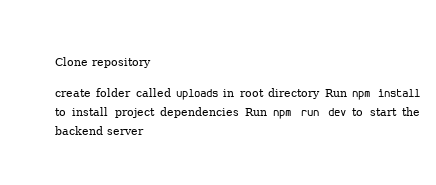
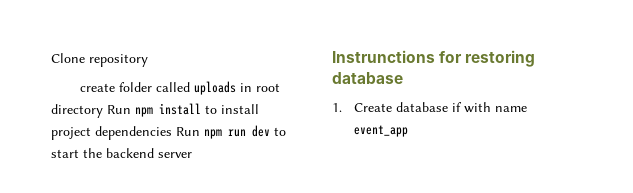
+ Instrunctions for restoring database
+ 1. Create database if with name event_app

